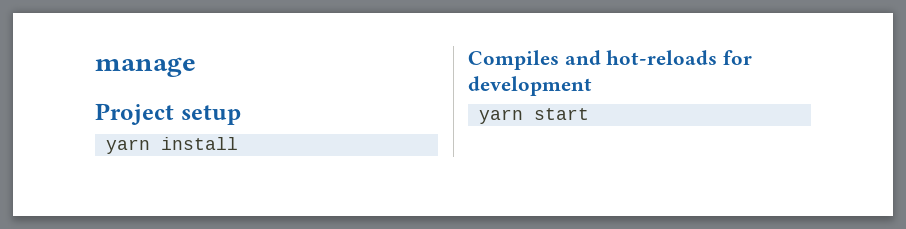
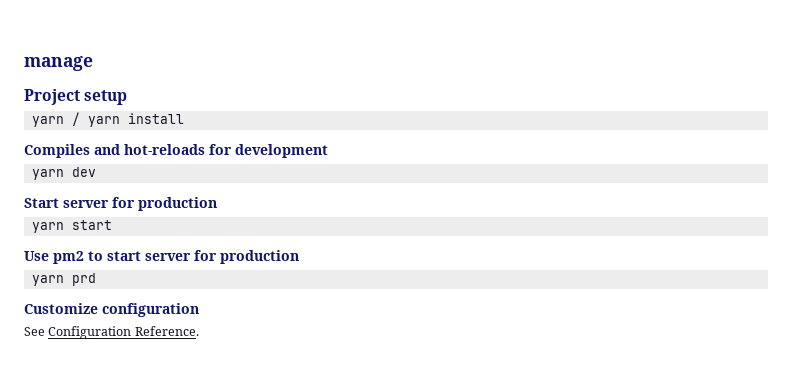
- yarn install
+ yarn / yarn install
+ yarn dev
+ Start server for production
  yarn start
+ Use pm2 to start server for production
+ yarn prd
+ Customize configuration
+ See Configuration Reference.

